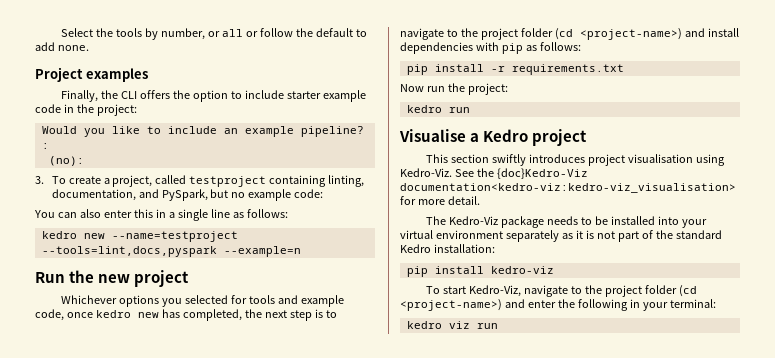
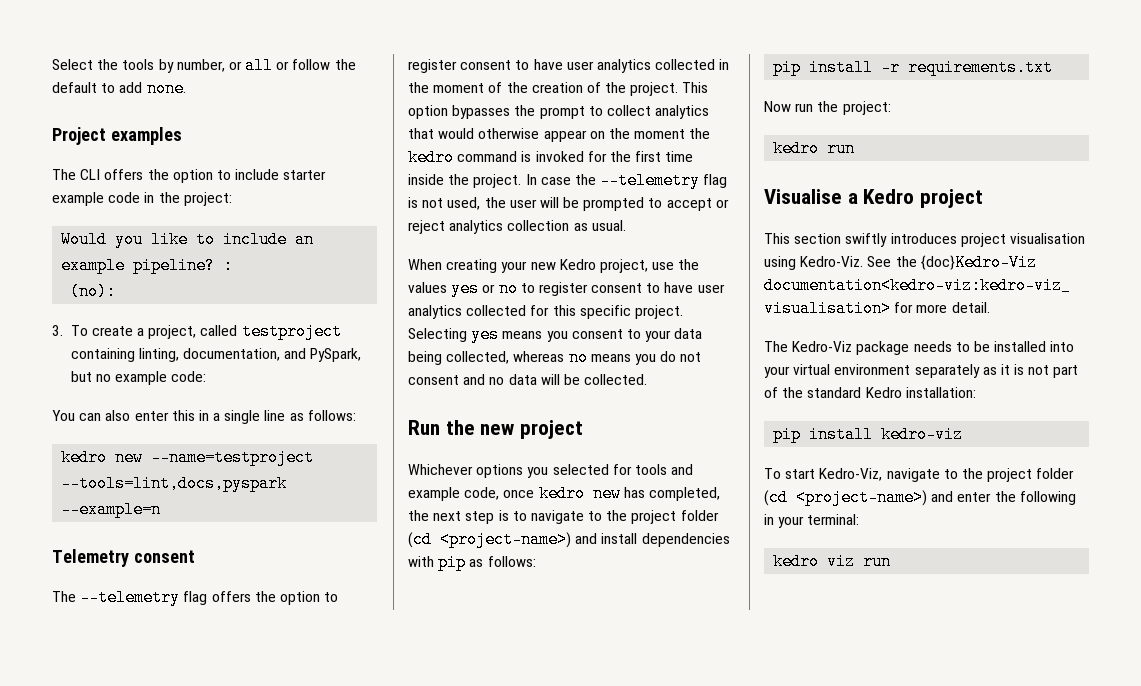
- Finally, the CLI offers the option to include starter example code in the project:
+ The CLI offers the option to include starter example code in the project:
+ Telemetry consent
+ The --telemetry flag offers the option to register consent to have user analytics collected in the moment of the creation of the project. This option bypasses the prompt to collect analytics that would otherwise appear on the moment the kedro command is invoked for the first time inside the project. In case the --telemetry flag is not used, the user will be prompted to accept or reject analytics collection as usual.
+ When creating your new Kedro project, use the values yes or no to register consent to have user analytics collected for this specific project. Selecting yes means you consent to your data being collected, whereas no means you do not consent and no data will be collected.

